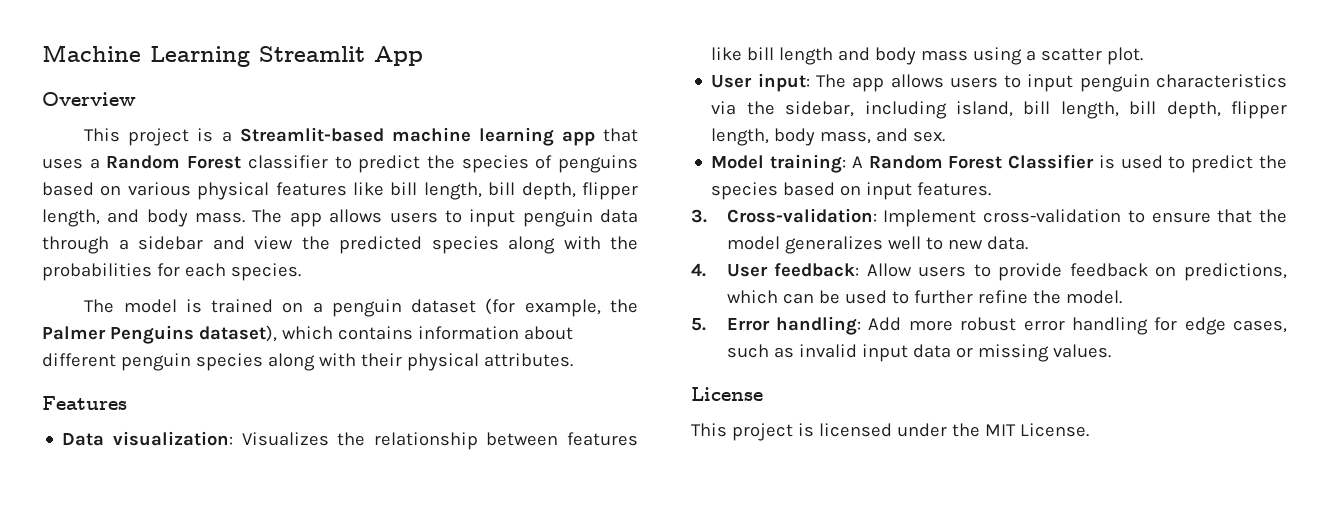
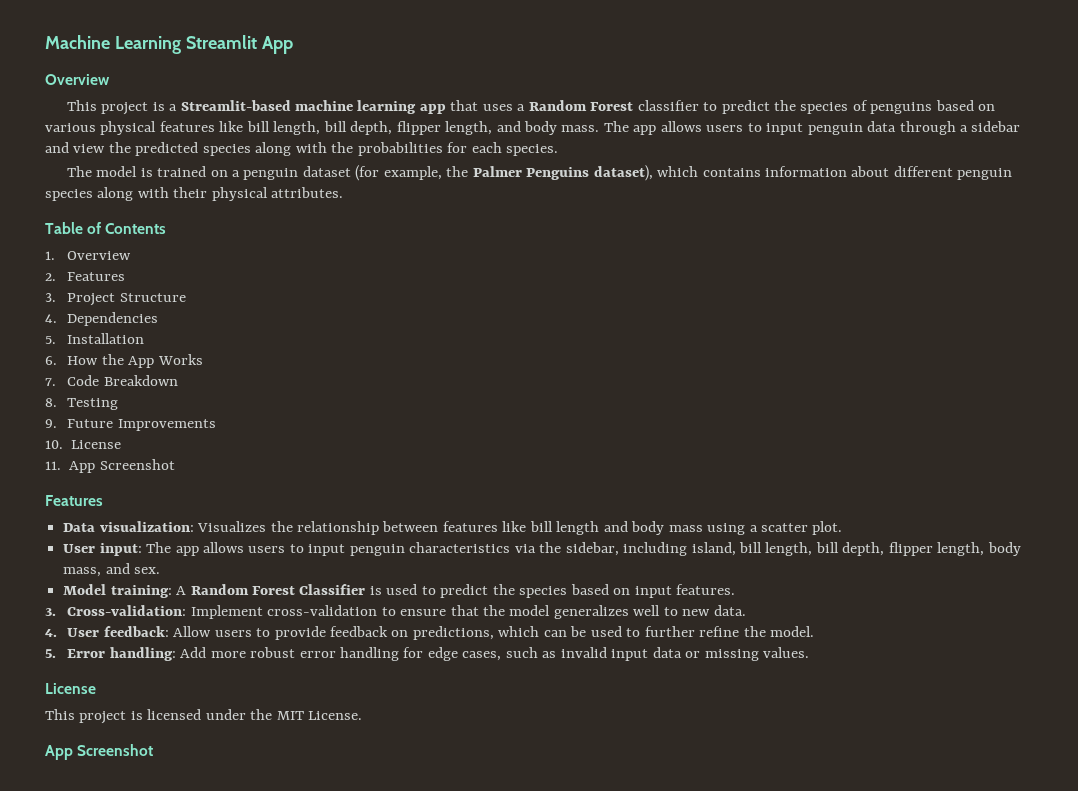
+ Table of Contents
+ 1. Overview
+ 2. Features
+ 3. Project Structure
+ 4. Dependencies
+ 5. Installation
+ 6. How the App Works
+ 7. Code Breakdown
+ 8. Testing
+ 9. Future Improvements
+ 10. License
+ 11. App Screenshot
  This project is licensed under the MIT License.
+ App Screenshot

